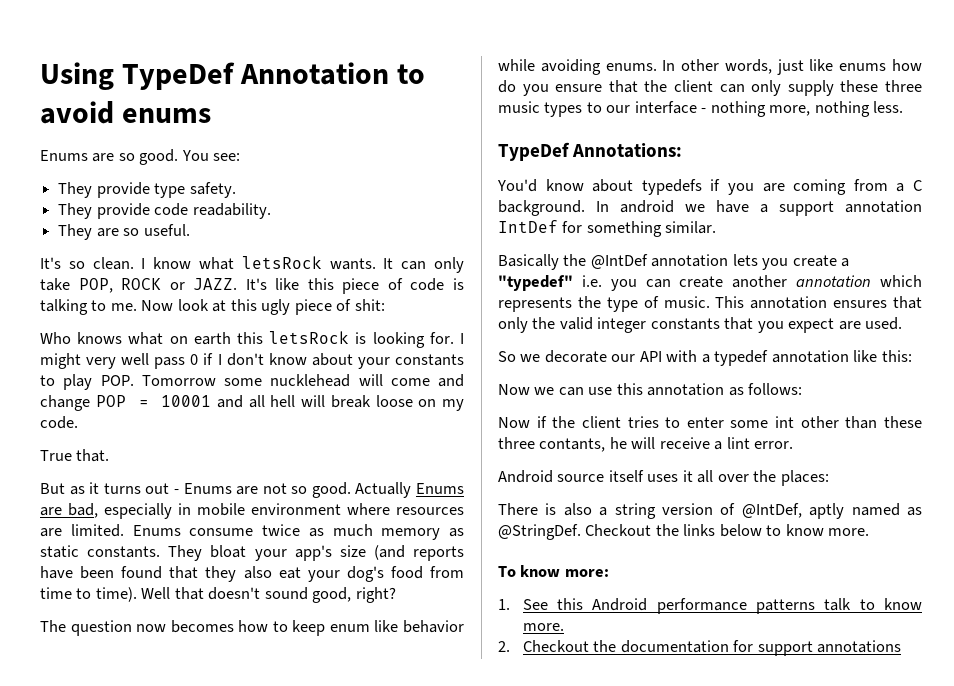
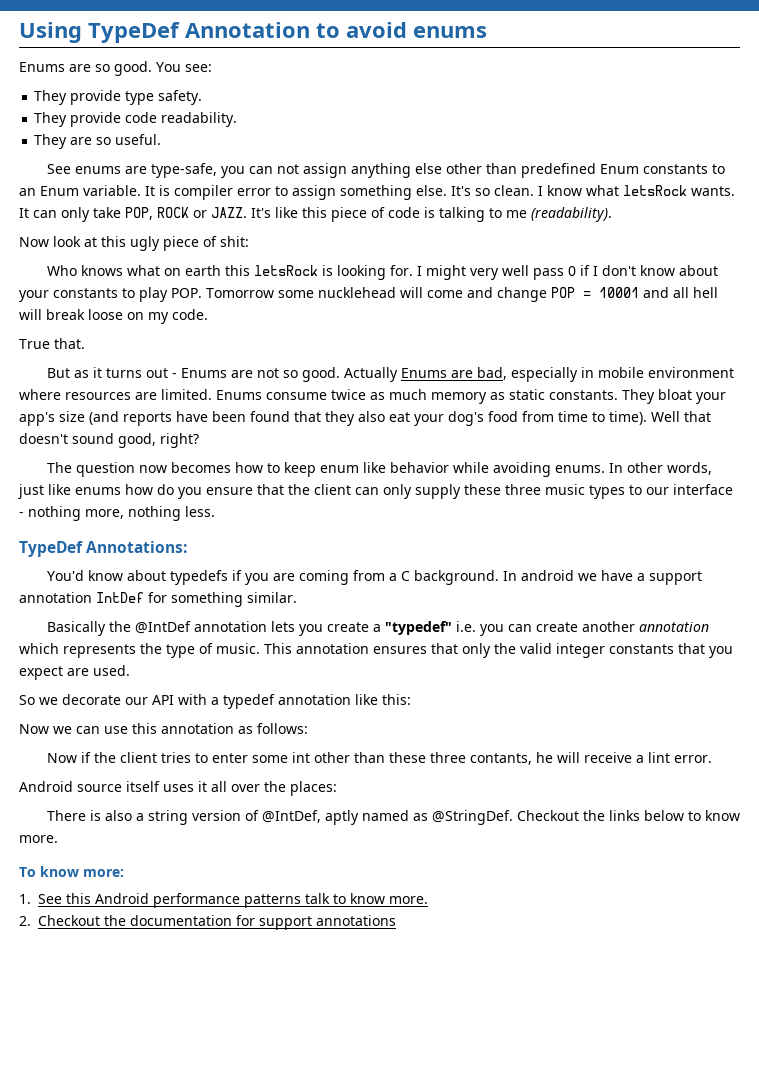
+ See enums are type-safe, you can not assign anything else other than predefined Enum constants to an Enum variable. It is compiler error to assign something else.
- It's like this piece of code is talking to me. Now look at this ugly piece of shit:
+ It's like this piece of code is talking to me (readability).
+ Now look at this ugly piece of shit:

